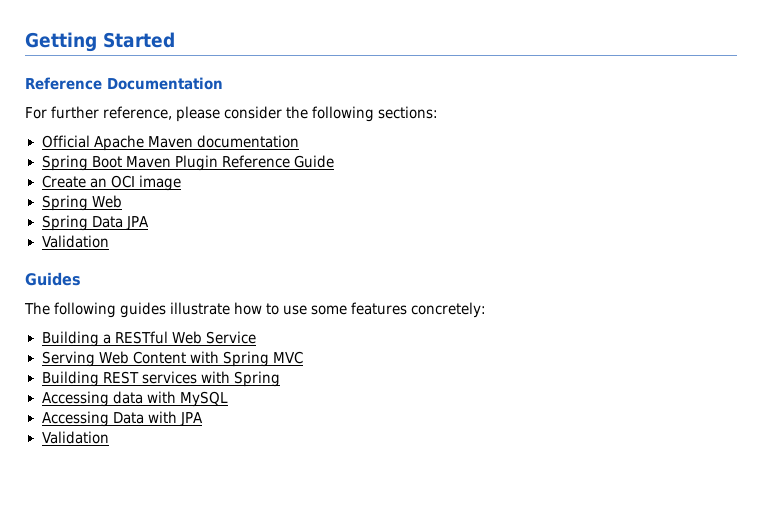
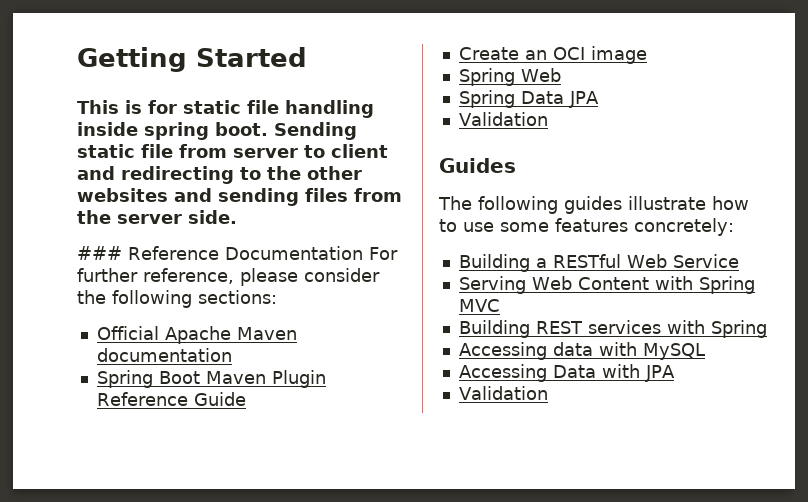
- Reference Documentation
- For further reference, please consider the following sections:
+ This is for static file handling inside spring boot. Sending static file from server to client and redirecting to the other websites and sending files from the server side.
+ ### Reference Documentation For further reference, please consider the following sections:

